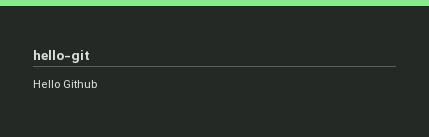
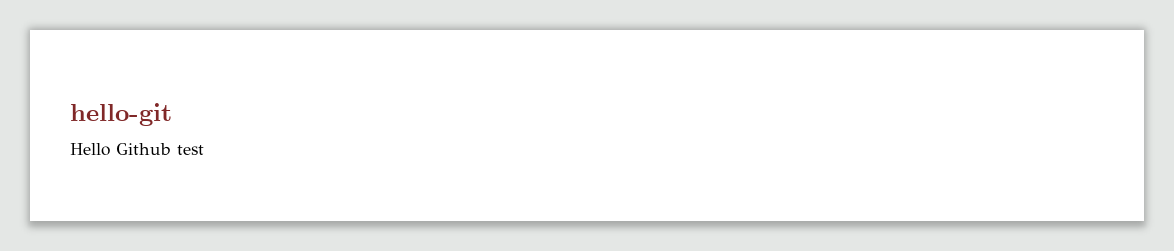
- Hello Github
+ Hello Github test

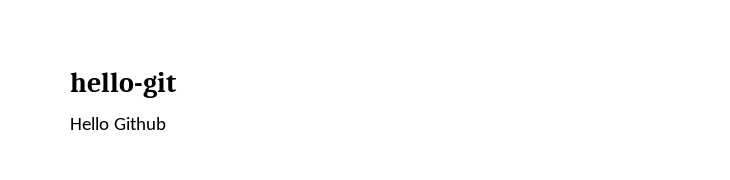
- Hello Github test
+ Hello Github

